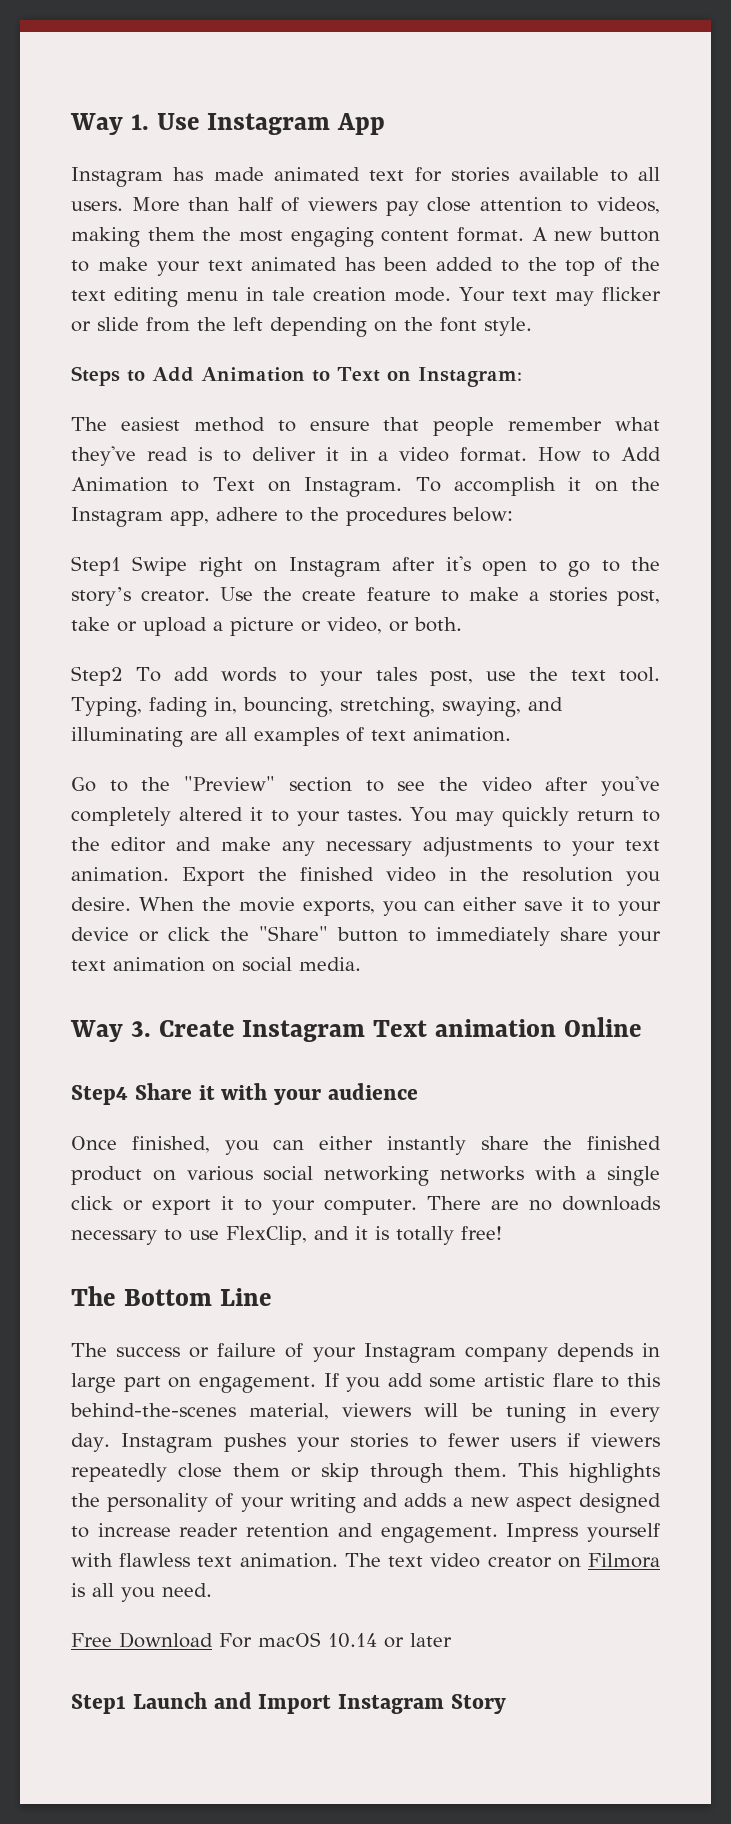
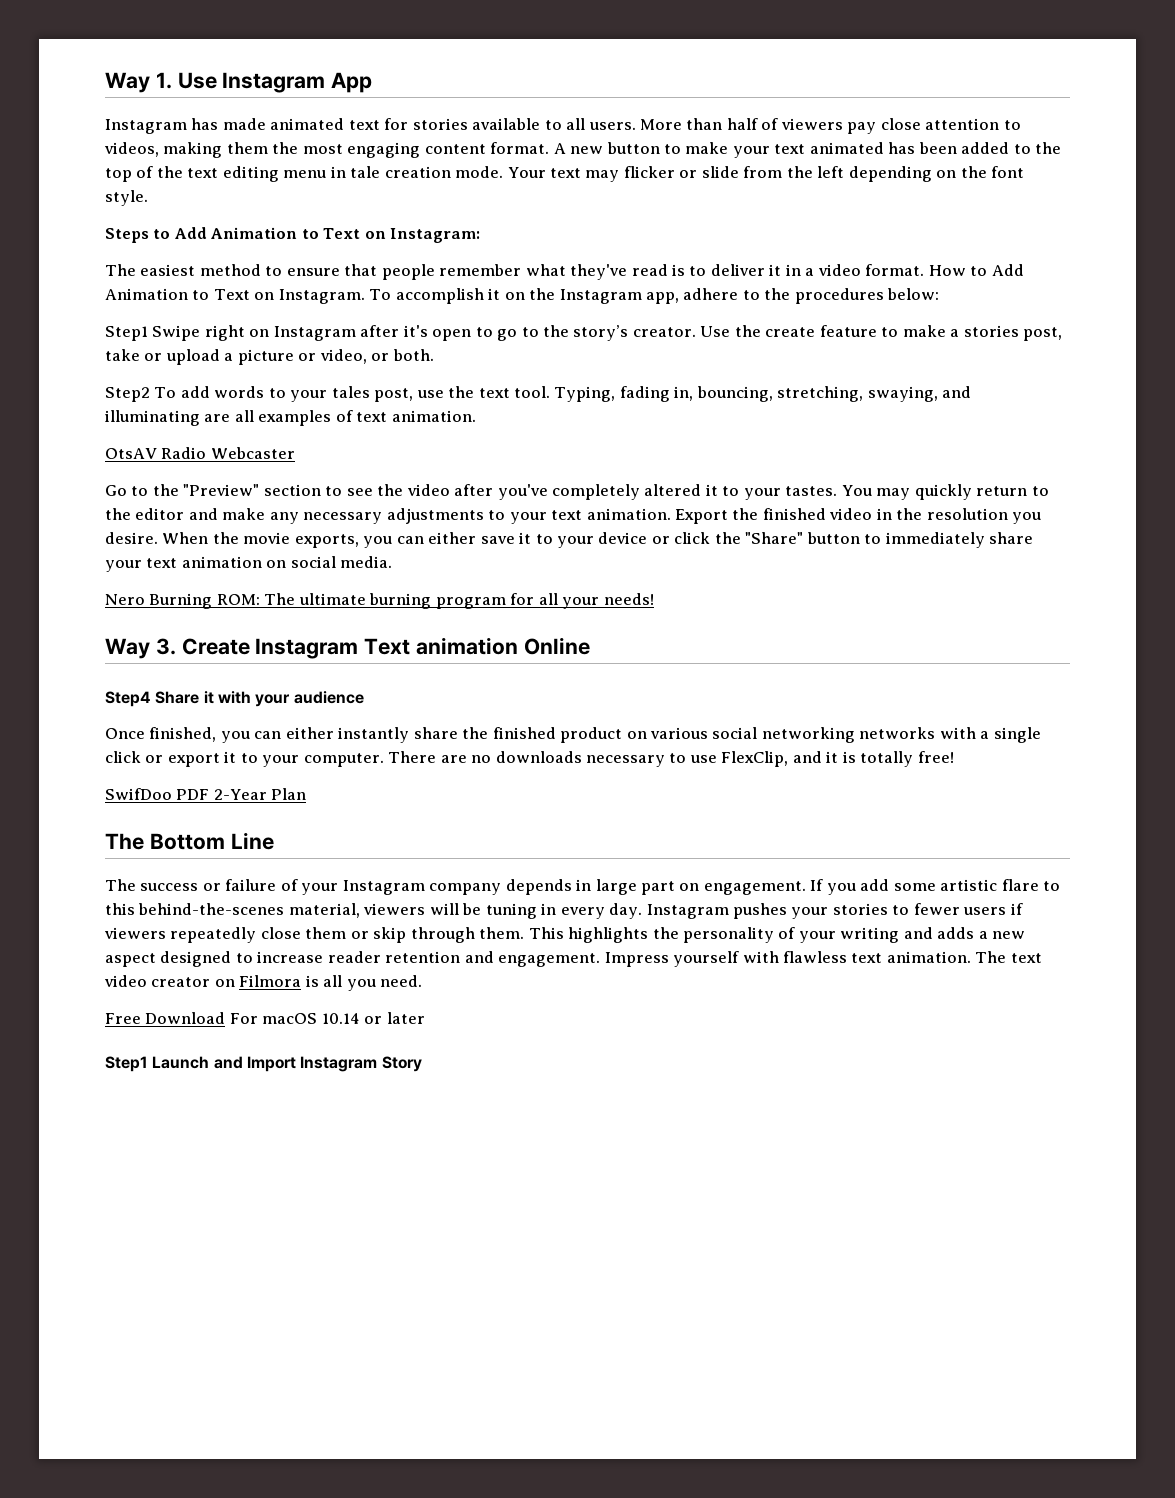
+ OtsAV Radio Webcaster
+ Nero Burning ROM: The ultimate burning program for all your needs!
+ SwifDoo PDF 2-Year Plan

